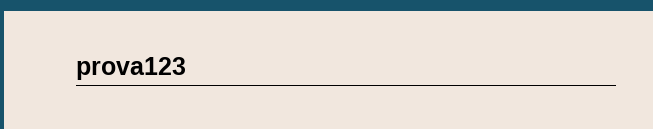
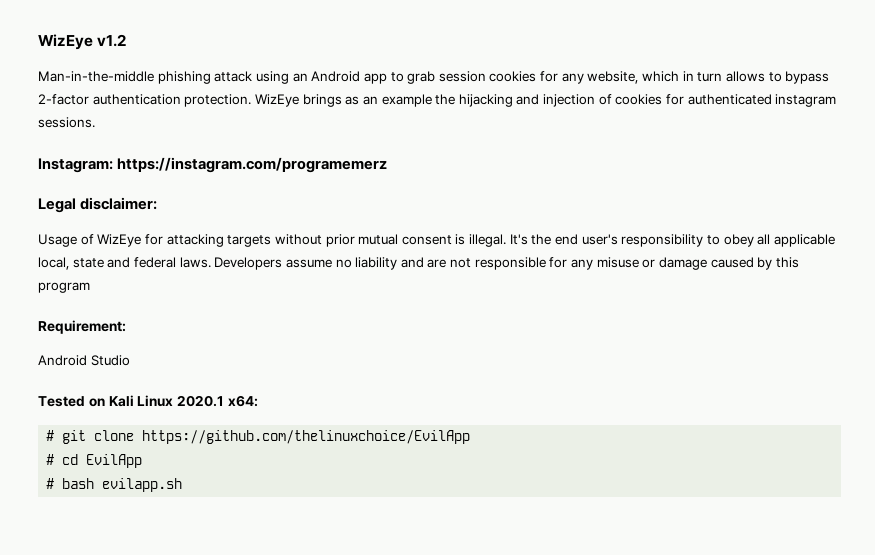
- prova123
+ WizEye v1.2
+ Man-in-the-middle phishing attack using an Android app to grab session cookies for any website, which in turn allows to bypass 2-factor authentication protection. WizEye brings as an example the hijacking and injection of cookies for authenticated instagram sessions.
+ Instagram: https://instagram.com/programemerz
+ Legal disclaimer:
+ Usage of WizEye for attacking targets without prior mutual consent is illegal. It's the end user's responsibility to obey all applicable local, state and federal laws. Developers assume no liability and are not responsible for any misuse or damage caused by this program
+ Requirement:
+ Android Studio
+ Tested on Kali Linux 2020.1 x64:
+ # git clone https://github.com/thelinuxchoice/EvilApp
+ # cd EvilApp
+ # bash evilapp.sh

